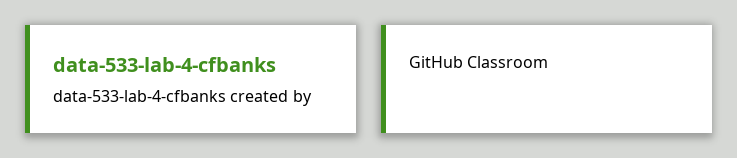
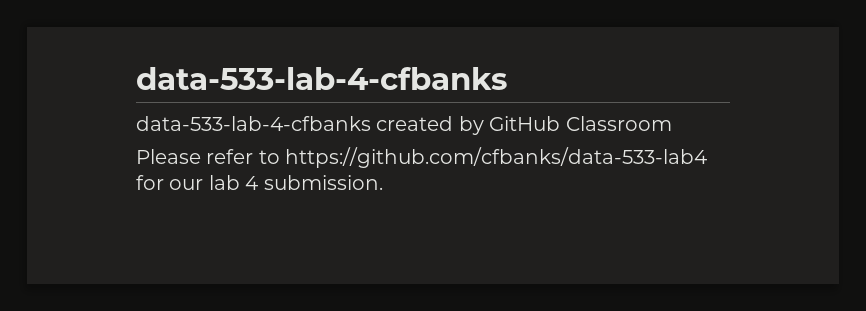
+ Please refer to https://github.com/cfbanks/data-533-lab4 for our lab 4 submission.

